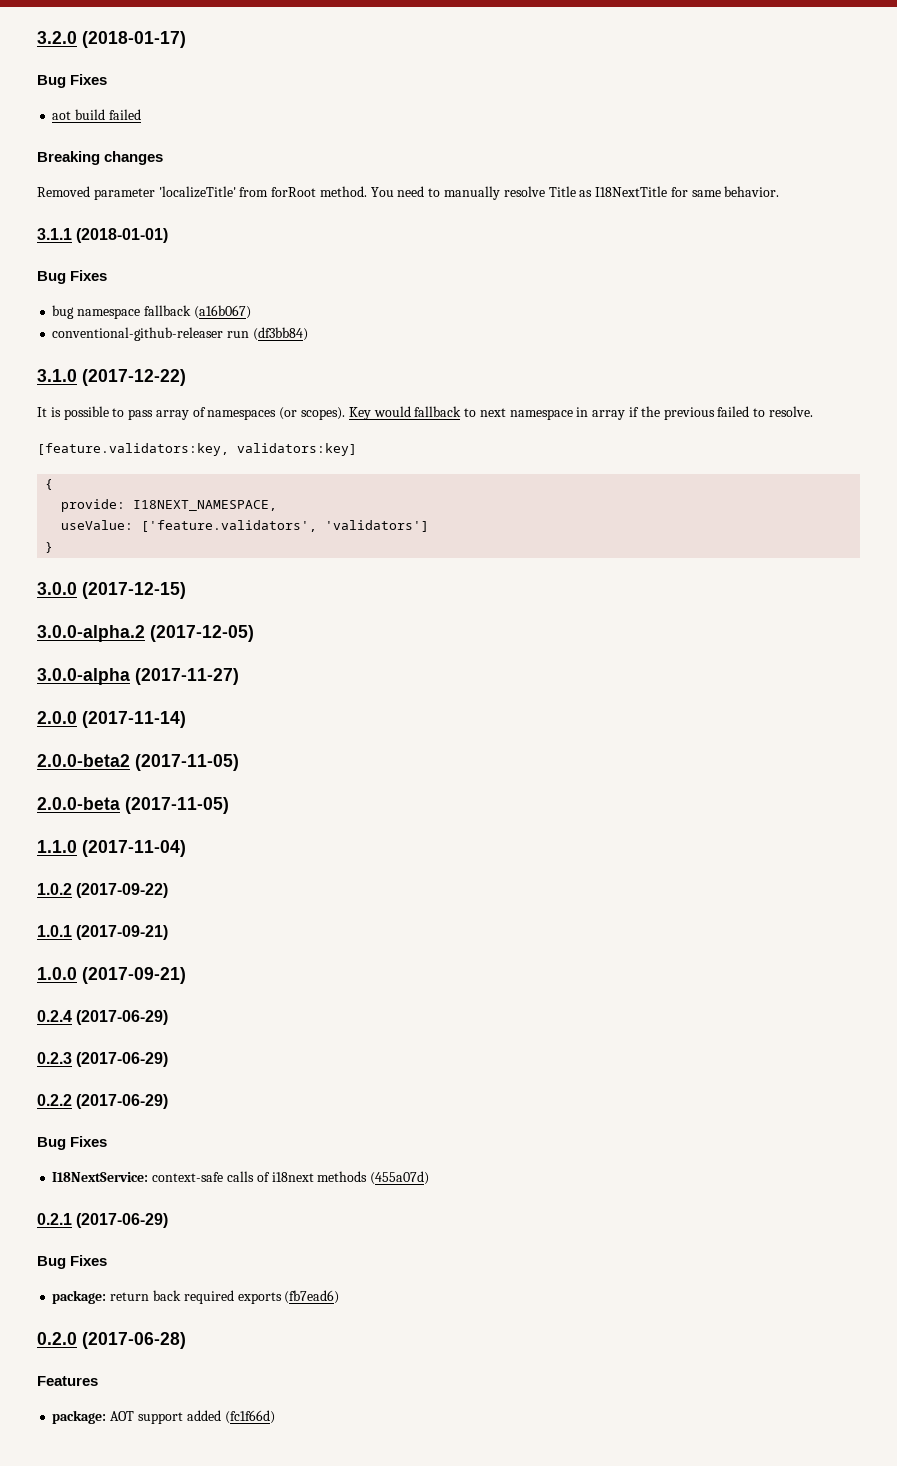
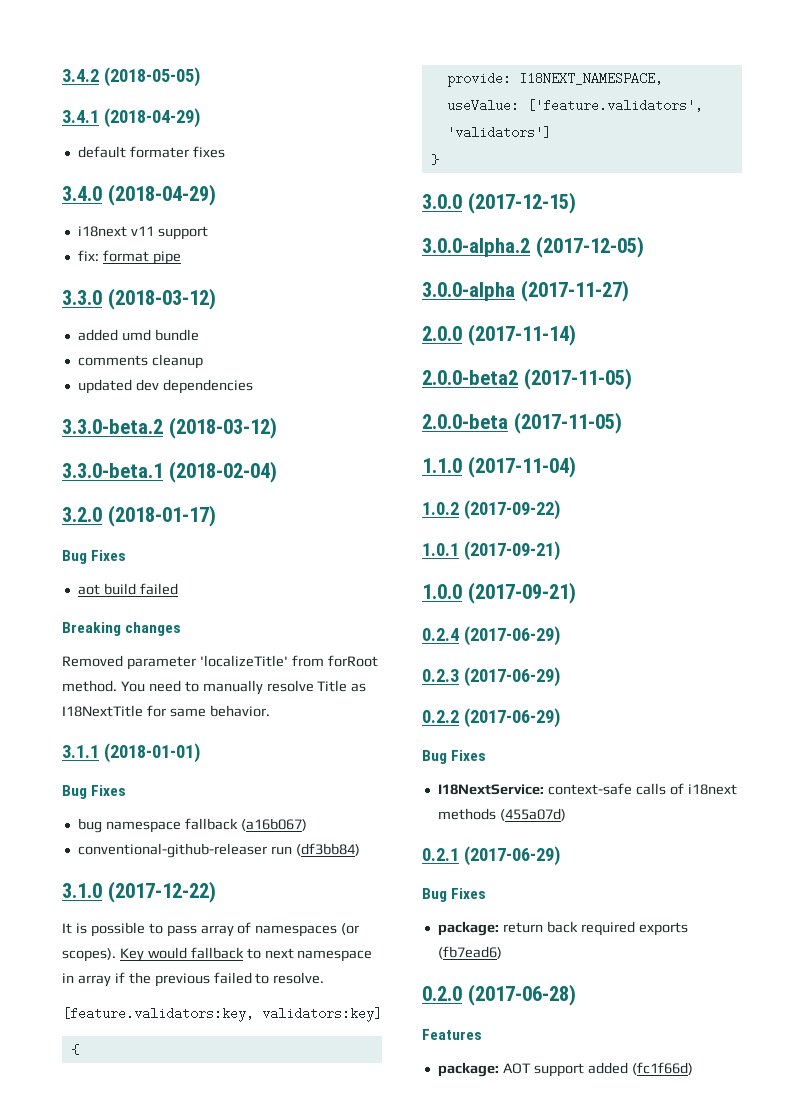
+ 3.4.2 (2018-05-05)
+ 3.4.1 (2018-04-29)
+ default formater fixes
+ 3.4.0 (2018-04-29)
+ i18next v11 support
+ fix: format pipe
+ 3.3.0 (2018-03-12)
+ added umd bundle
+ comments cleanup
+ updated dev dependencies
+ 3.3.0-beta.2 (2018-03-12)
+ 3.3.0-beta.1 (2018-02-04)

